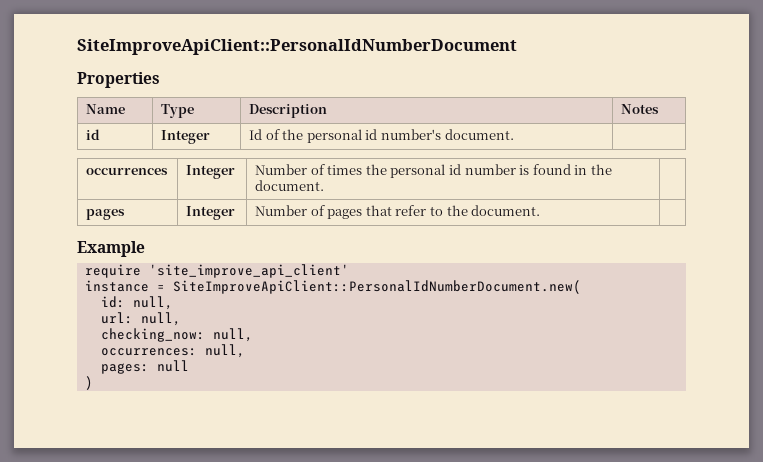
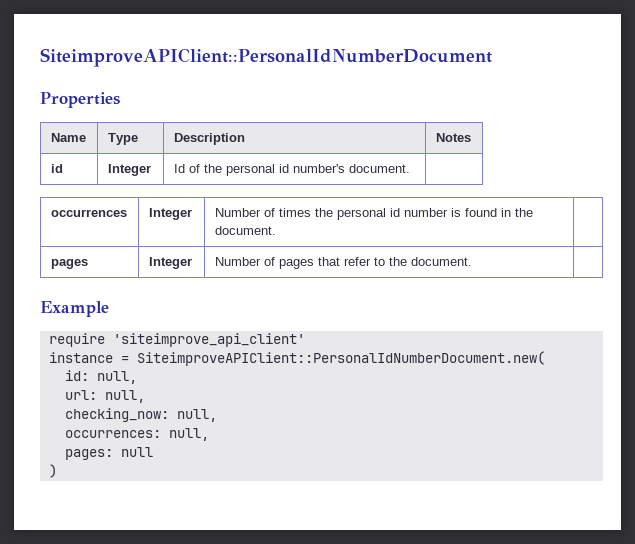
- SiteImproveApiClient::PersonalIdNumberDocument
+ SiteimproveAPIClient::PersonalIdNumberDocument
- require 'site_improve_api_client'
+ require 'siteimprove_api_client'
- instance = SiteImproveApiClient::PersonalIdNumberDocument.new(
+ instance = SiteimproveAPIClient::PersonalIdNumberDocument.new(

